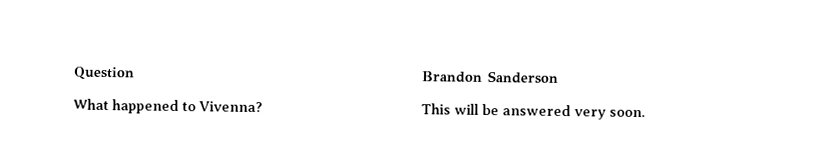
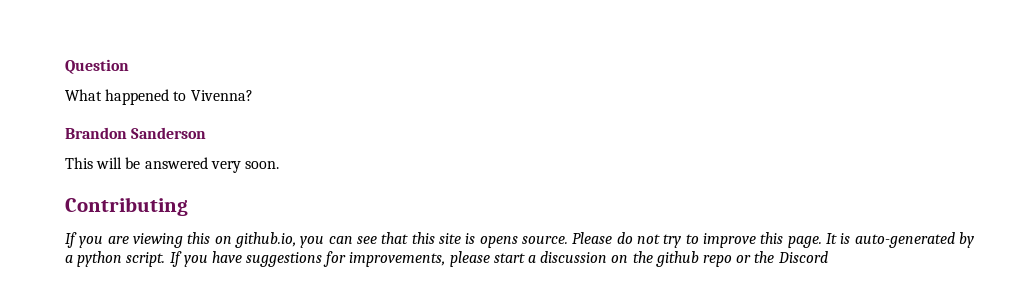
+ Contributing
+ If you are viewing this on github.io, you can see that this site is opens source. Please do not try to improve this page. It is auto-generated by a python script. If you have suggestions for improvements, please start a discussion on the github repo or the Discord

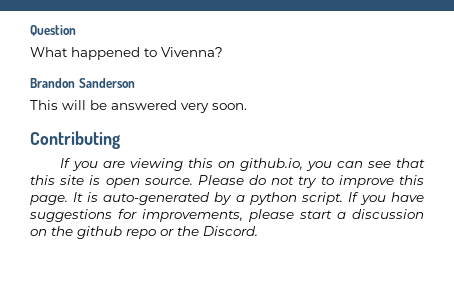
- If you are viewing this on github.io, you can see that this site is opens source.
+ If you are viewing this on github.io, you can see that this site is open source.
- If you have suggestions for improvements, please start a discussion on the github repo or the Discord
+ If you have suggestions for improvements, please start a discussion on the github repo or the Discord.

